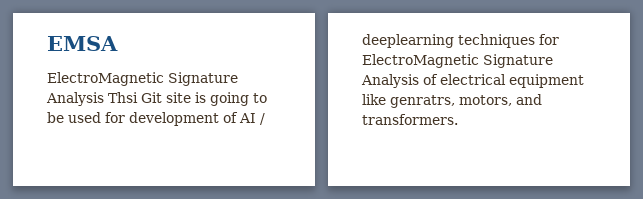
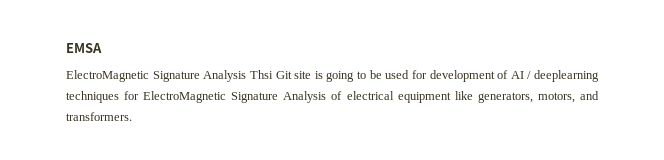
- ElectroMagnetic Signature Analysis Thsi Git site is going to be used for development of AI / deeplearning techniques for ElectroMagnetic Signature Analysis of electrical equipment like genratrs, motors, and transformers.
+ ElectroMagnetic Signature Analysis Thsi Git site is going to be used for development of AI / deeplearning techniques for ElectroMagnetic Signature Analysis of electrical equipment like generators, motors, and transformers.

